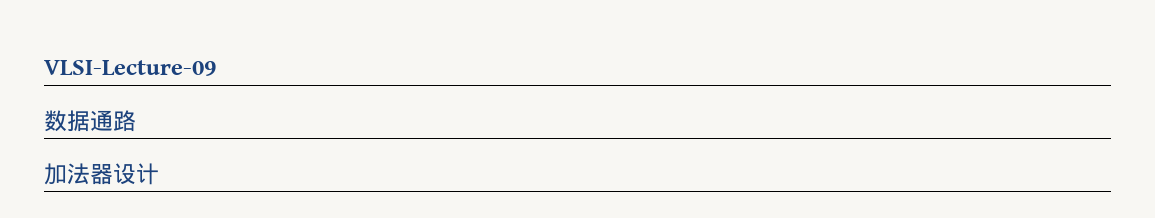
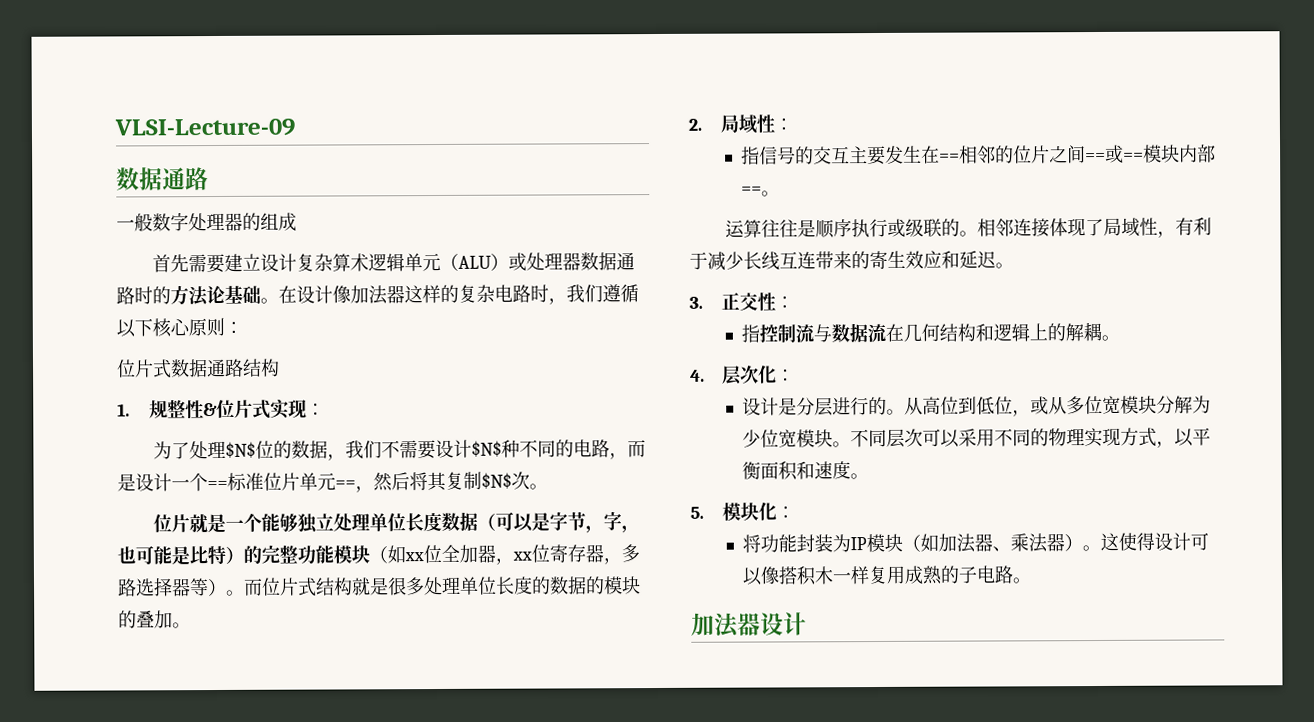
+ 一般数字处理器的组成
+ 首先需要建立设计复杂算术逻辑单元（ALU）或处理器数据通路时的方法论基础。在设计像加法器这样的复杂电路时，我们遵循以下核心原则：
+ 位片式数据通路结构
+ 1.规整性&位片式实现：
+ 为了处理$N$位的数据，我们不需要设计$N$种不同的电路，而是设计一个==标准位片单元==，然后将其复制$N$次。
+ 位片就是一个能够独立处理单位长度数据（可以是字节，字，也可能是比特）的完整功能模块（如xx位全加器，xx位寄存器，多路选择器等）。而位片式结构就是很多处理单位长度的数据的模块的叠加。
+ 2.局域性：
+ 指信号的交互主要发生在==相邻的位片之间==或==模块内部==。
+ 运算往往是顺序执行或级联的。相邻连接体现了局域性，有利于减少长线互连带来的寄生效应和延迟。
+ 3.正交性：
+ 指控制流与数据流在几何结构和逻辑上的解耦。
+ 4.层次化：
+ 设计是分层进行的。从高位到低位，或从多位宽模块分解为少位宽模块。不同层次可以采用不同的物理实现方式，以平衡面积和速度。
+ 5.模块化：
+ 将功能封装为IP模块（如加法器、乘法器）。这使得设计可以像搭积木一样复用成熟的子电路。

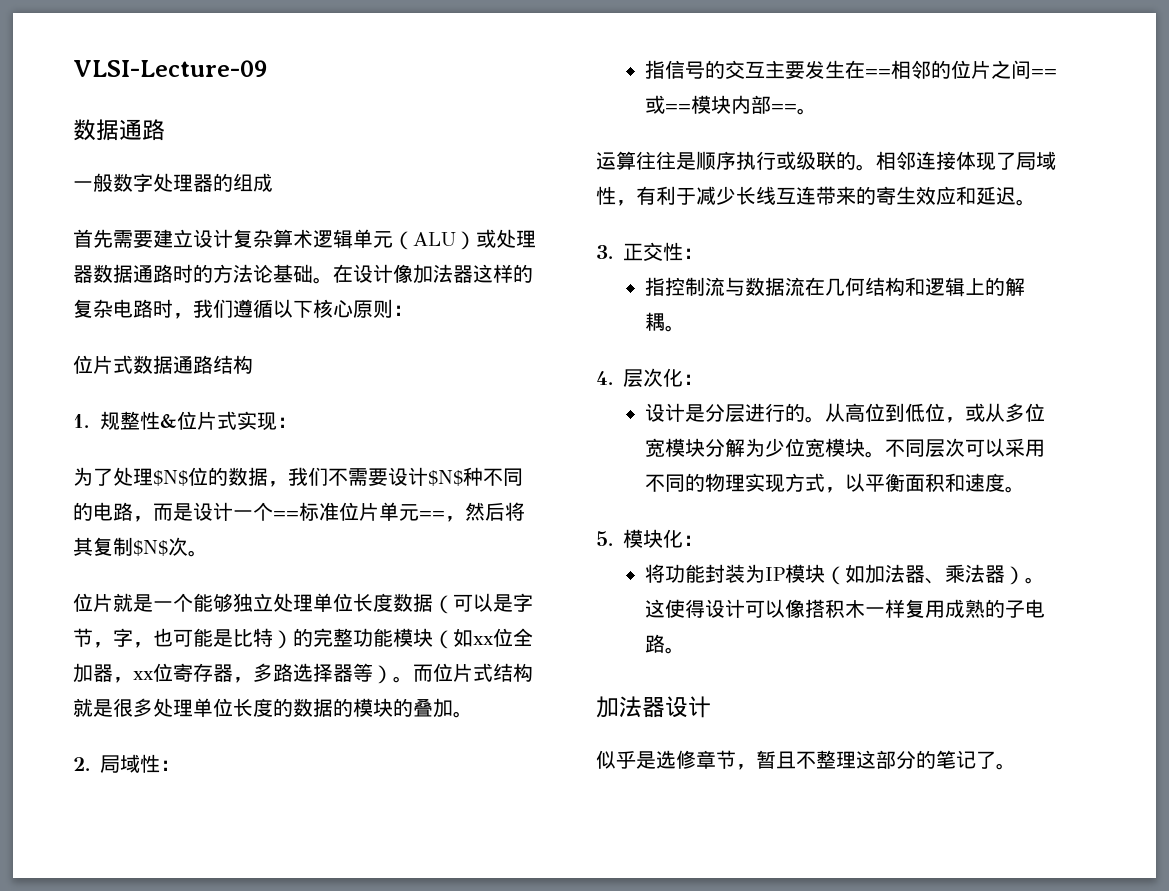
+ 似乎是选修章节，暂且不整理这部分的笔记了。

